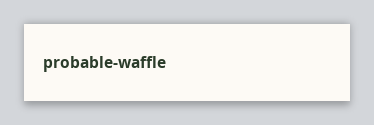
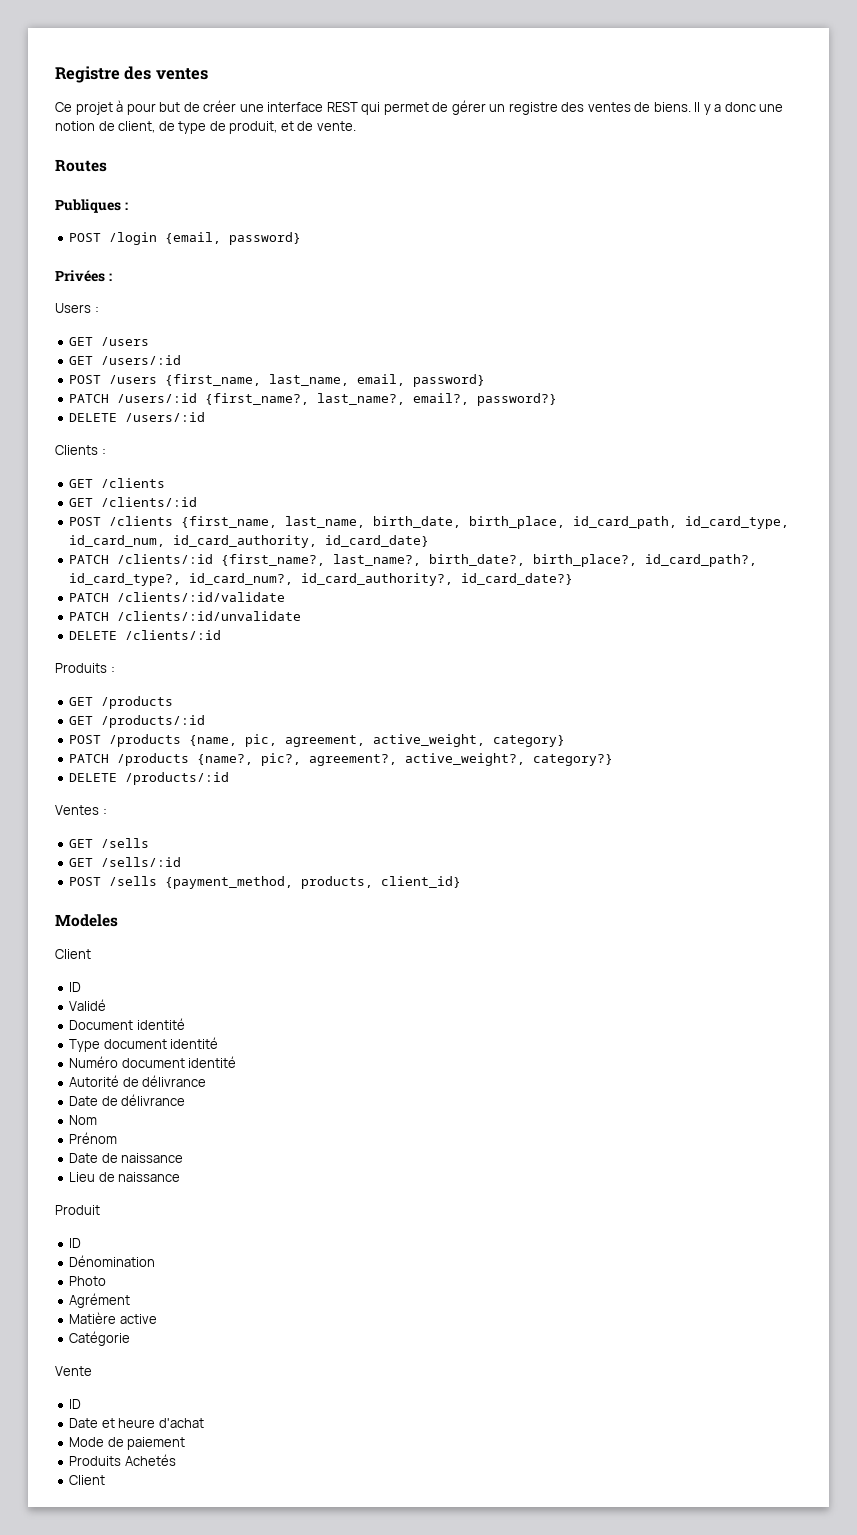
- probable-waffle
+ Registre des ventes
+ Ce projet à pour but de créer une interface REST qui permet de gérer un registre des ventes de biens. Il y a donc une notion de client, de type de produit, et de vente.
+ Routes
+ Publiques :
+ POST /login {email, password}
+ Privées :
+ Users :
+ GET /users
+ GET /users/:id
+ POST /users {first_name, last_name, email, password}
+ PATCH /users/:id {first_name?, last_name?, email?, password?}
+ DELETE /users/:id
+ Clients :
+ GET /clients
+ GET /clients/:id
+ POST /clients {first_name, last_name, birth_date, birth_place, id_card_path, id_card_type, id_card_num, id_card_authority, id_card_date}
+ PATCH /clients/:id {first_name?, last_name?, birth_date?, birth_place?, id_card_path?, id_card_type?, id_card_num?, id_card_authority?, id_card_date?}
+ PATCH /clients/:id/validate
+ PATCH /clients/:id/unvalidate
+ DELETE /clients/:id
+ Produits :
+ GET /products
+ GET /products/:id
+ POST /products {name, pic, agreement, active_weight, category}
+ PATCH /products {name?, pic?, agreement?, active_weight?, category?}
+ DELETE /products/:id
+ Ventes :
+ GET /sells
+ GET /sells/:id
+ POST /sells {payment_method, products, client_id}
+ Modeles
+ Client
+ ID
+ Validé
+ Document identité
+ Type document identité
+ Numéro document identité
+ Autorité de délivrance
+ Date de délivrance
+ Nom
+ Prénom
+ Date de naissance
+ Lieu de naissance
+ Produit
+ ID
+ Dénomination
+ Photo
+ Agrément
+ Matière active
+ Catégorie
+ Vente
+ ID
+ Date et heure d'achat
+ Mode de paiement
+ Produits Achetés
+ Client

